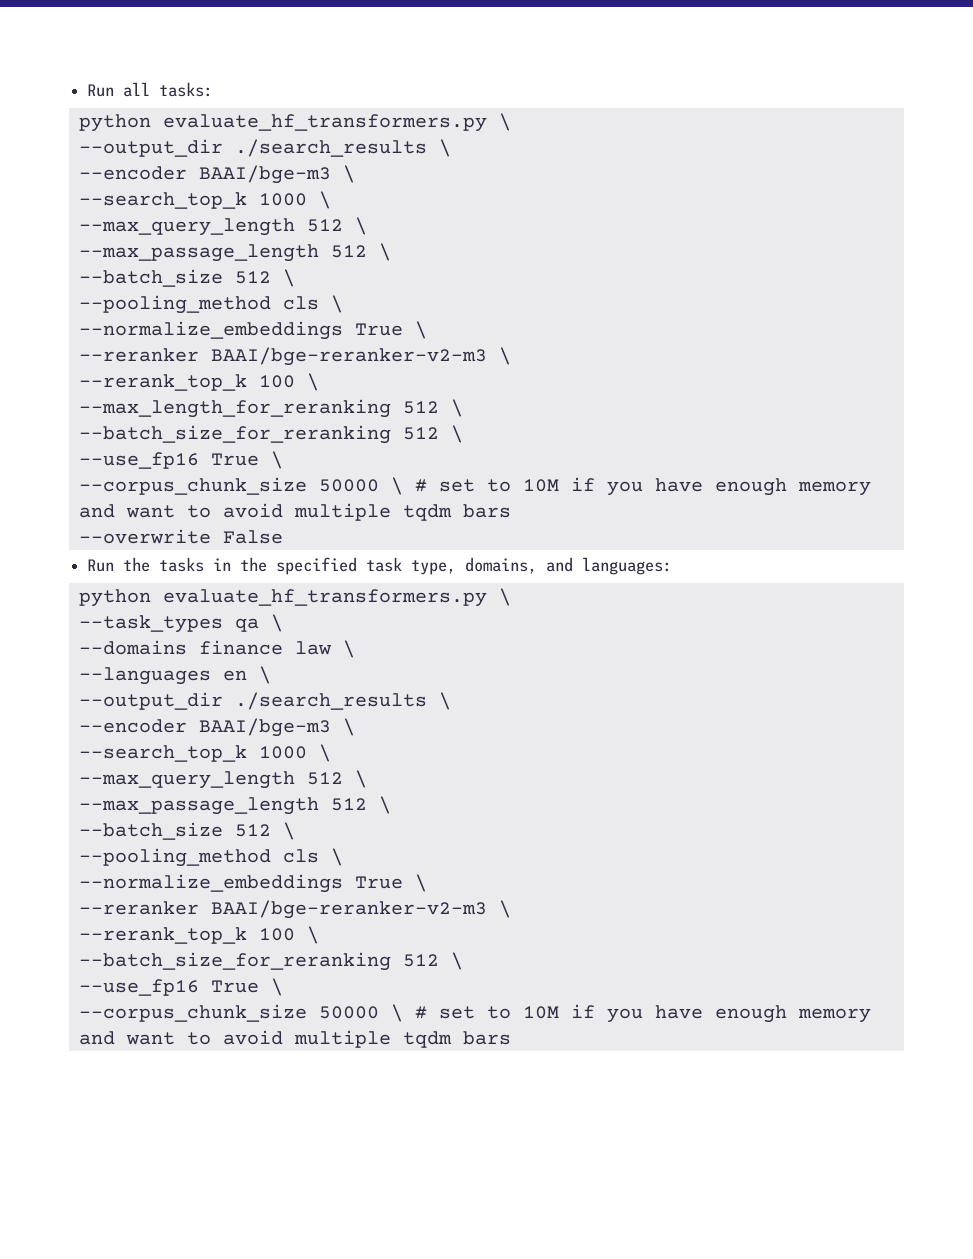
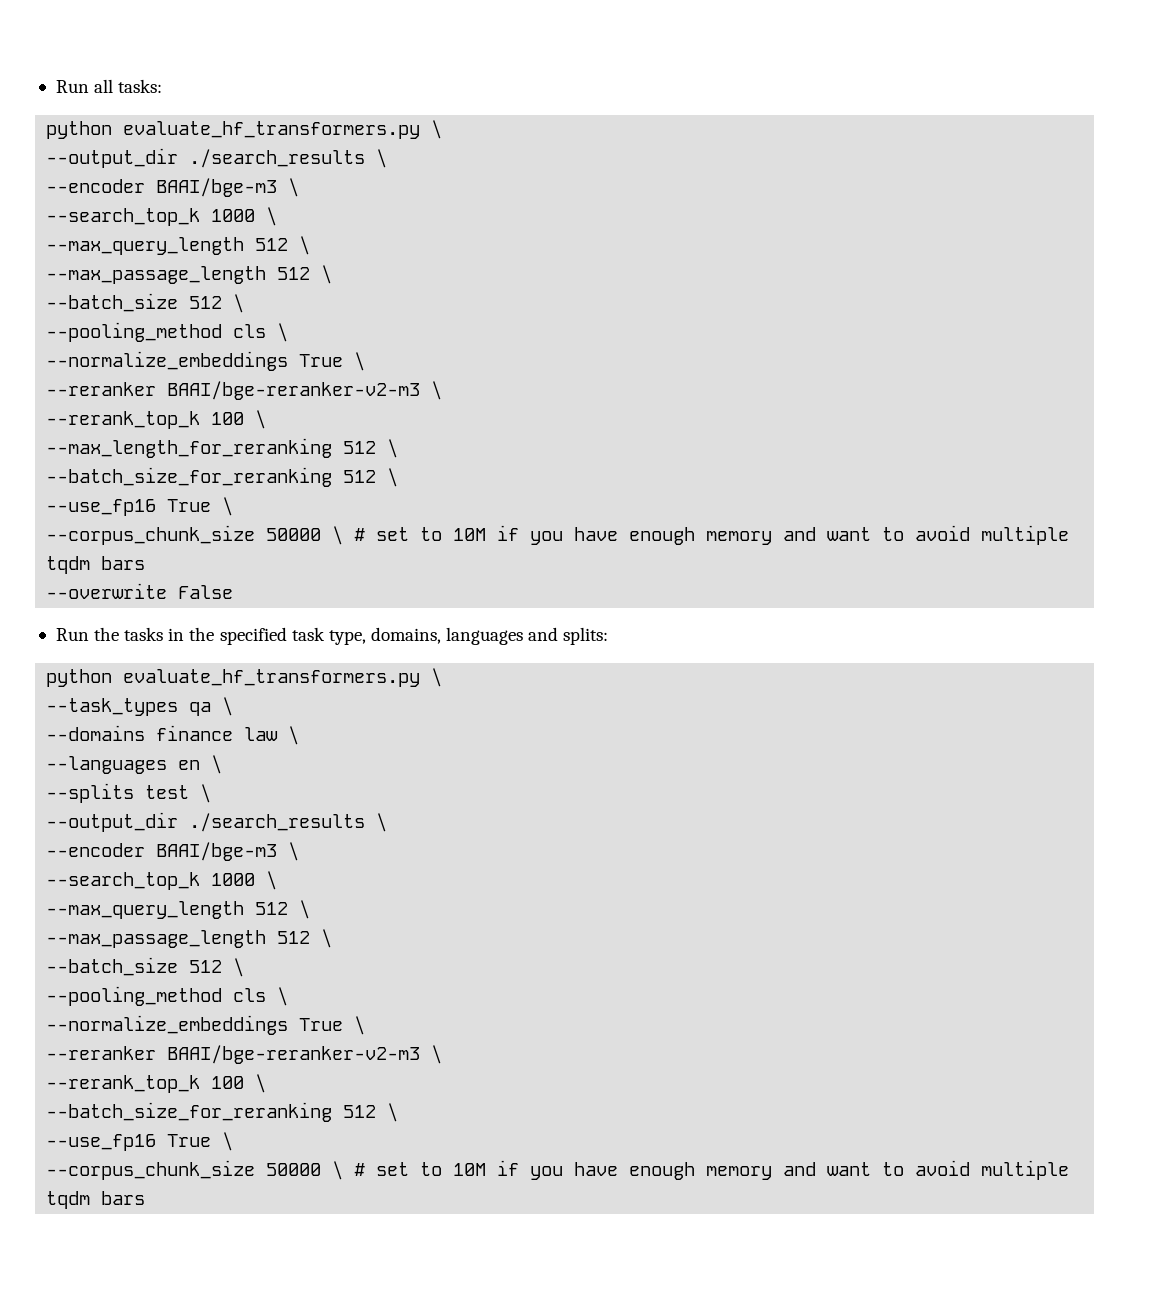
- Run the tasks in the specified task type, domains, and languages:
+ Run the tasks in the specified task type, domains, languages and splits:
+ --splits test \

